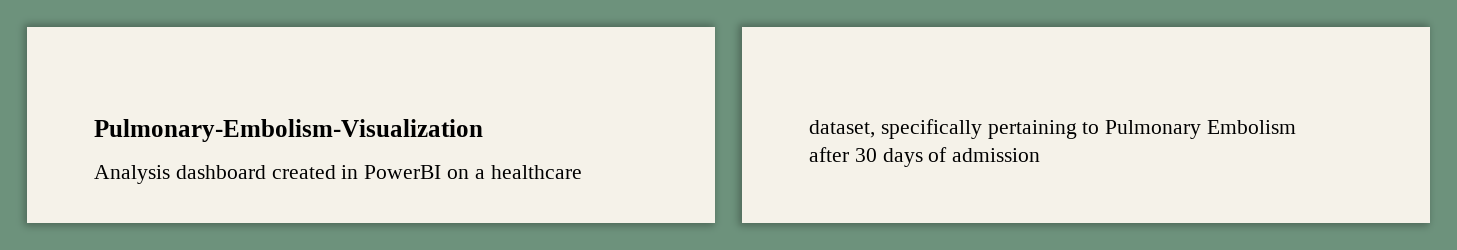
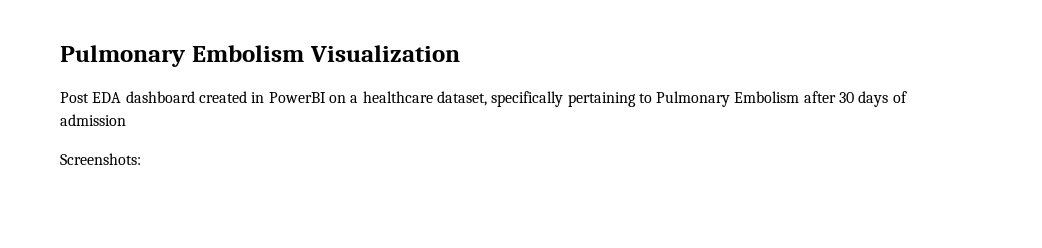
- Pulmonary-Embolism-Visualization
- Analysis dashboard created in PowerBI on a healthcare dataset, specifically pertaining to Pulmonary Embolism after 30 days of admission
+ Pulmonary Embolism Visualization
+ Post EDA dashboard created in PowerBI on a healthcare dataset, specifically pertaining to Pulmonary Embolism after 30 days of admission
+ Screenshots:

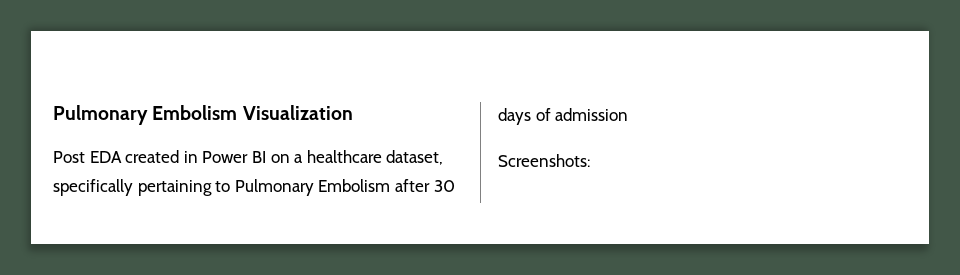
- Post EDA dashboard created in PowerBI on a healthcare dataset, specifically pertaining to Pulmonary Embolism after 30 days of admission
+ Post EDA created in Power BI on a healthcare dataset, specifically pertaining to Pulmonary Embolism after 30 days of admission

